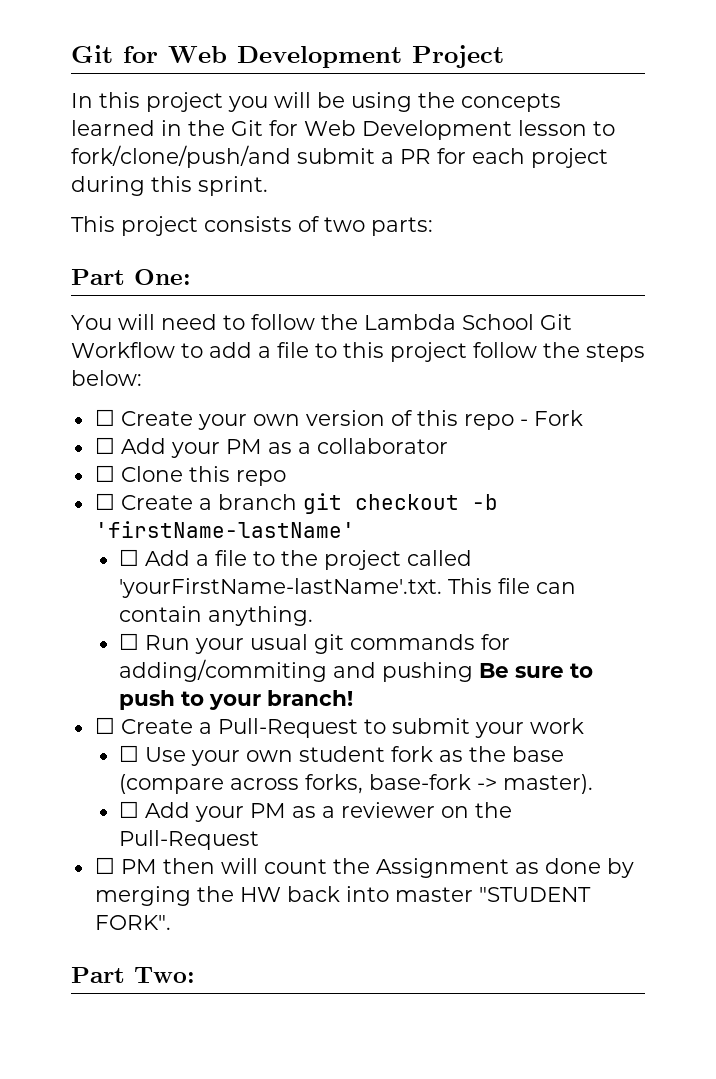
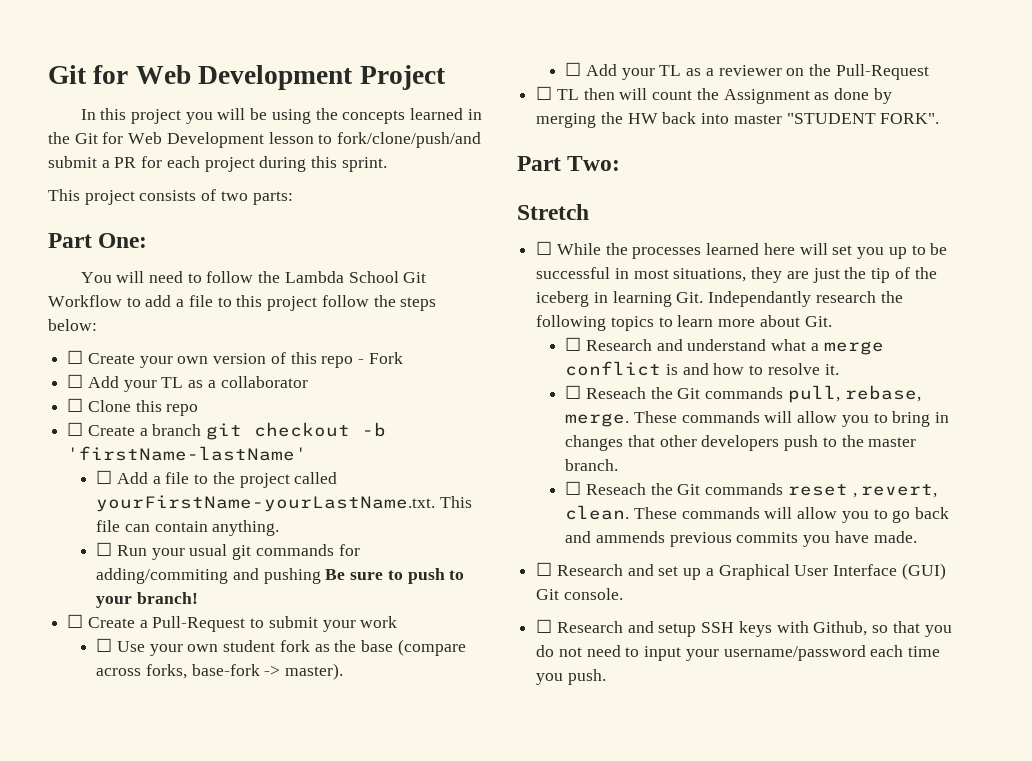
- ☐ Add your PM as a collaborator
+ ☐ Add your TL as a collaborator
- ☐ Add a file to the project called 'yourFirstName-lastName'.txt. This file can contain anything.
+ ☐ Add a file to the project called yourFirstName-yourLastName.txt. This file can contain anything.
- ☐ Add your PM as a reviewer on the Pull-Request
+ ☐ Add your TL as a reviewer on the Pull-Request
- ☐ PM then will count the Assignment as done by merging the HW back into master "STUDENT FORK".
+ ☐ TL then will count the Assignment as done by merging the HW back into master "STUDENT FORK".
+ Stretch
+ ☐ While the processes learned here will set you up to be successful in most situations, they are just the tip of the iceberg in learning Git. Independantly research the following topics to learn more about Git.
+ ☐ Research and understand what a merge conflict is and how to resolve it.
+ ☐ Reseach the Git commands pull, rebase, merge. These commands will allow you to bring in changes that other developers push to the master branch.
+ ☐ Reseach the Git commands reset , revert, clean. These commands will allow you to go back and ammends previous commits you have made.
+ ☐ Research and set up a Graphical User Interface (GUI) Git console.
+ ☐ Research and setup SSH keys with Github, so that you do not need to input your username/password each time you push.

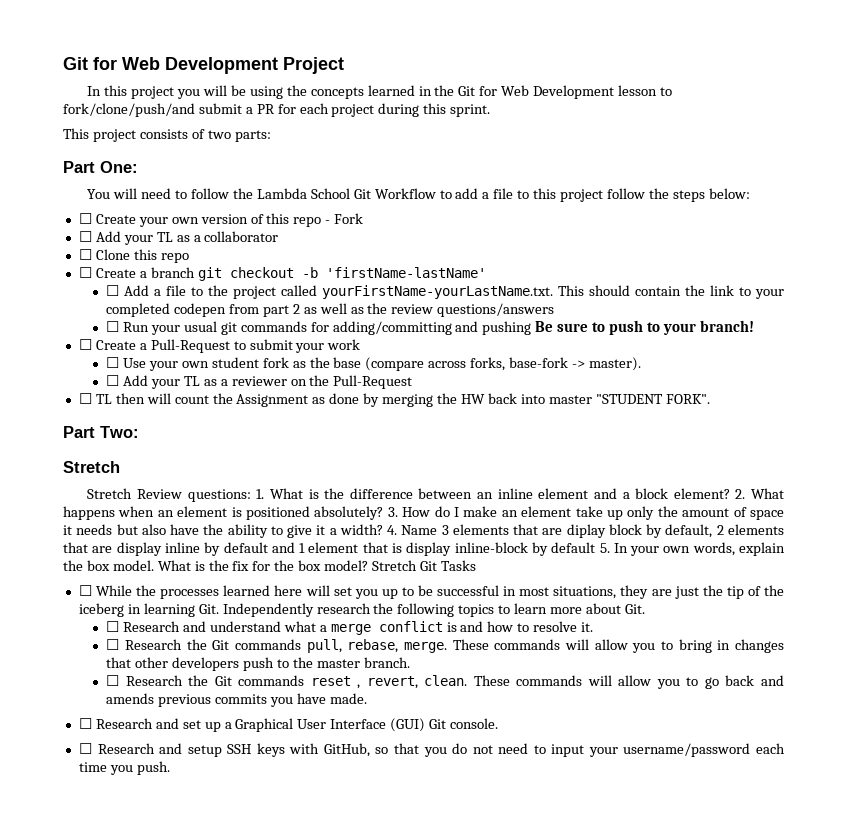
- ☐ Add a file to the project called yourFirstName-yourLastName.txt. This file can contain anything.
+ ☐ Add a file to the project called yourFirstName-yourLastName.txt. This should contain the link to your completed codepen from part 2 as well as the review questions/answers
- ☐ Run your usual git commands for adding/commiting and pushing Be sure to push to your branch!
+ ☐ Run your usual git commands for adding/committing and pushing Be sure to push to your branch!
+ Stretch Review questions: 1. What is the difference between an inline element and a block element? 2. What happens when an element is positioned absolutely? 3. How do I make an element take up only the amount of space it needs but also have the ability to give it a width? 4. Name 3 elements that are diplay block by default, 2 elements that are display inline by default and 1 element that is display inline-block by default 5. In your own words, explain the box model. What is the fix for the box model? Stretch Git Tasks
- ☐ While the processes learned here will set you up to be successful in most situations, they are just the tip of the iceberg in learning Git. Independantly research the following topics to learn more about Git.
+ ☐ While the processes learned here will set you up to be successful in most situations, they are just the tip of the iceberg in learning Git. Independently research the following topics to learn more about Git.
- ☐ Reseach the Git commands pull, rebase, merge.
+ ☐ Research the Git commands pull, rebase, merge.
- ☐ Reseach the Git commands reset , revert, clean.
+ ☐ Research the Git commands reset , revert, clean.
- These commands will allow you to go back and ammends previous commits you have made.
+ These commands will allow you to go back and amends previous commits you have made.
- ☐ Research and setup SSH keys with Github, so that you do not need to input your username/password each time you push.
+ ☐ Research and setup SSH keys with GitHub, so that you do not need to input your username/password each time you push.

